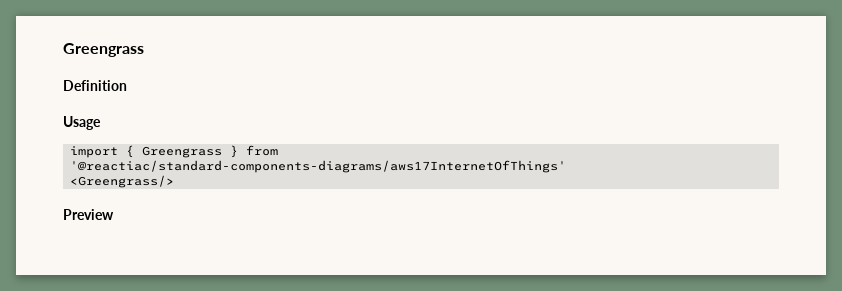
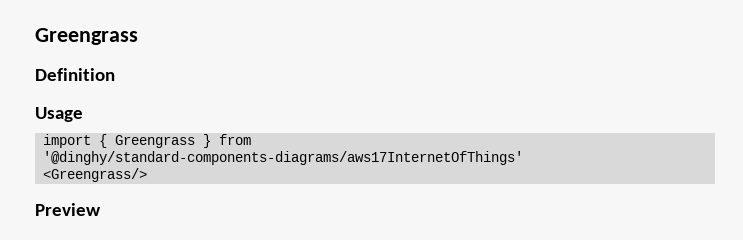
- import { Greengrass } from '@reactiac/standard-components-diagrams/aws17InternetOfThings'
+ import { Greengrass } from '@dinghy/standard-components-diagrams/aws17InternetOfThings'

